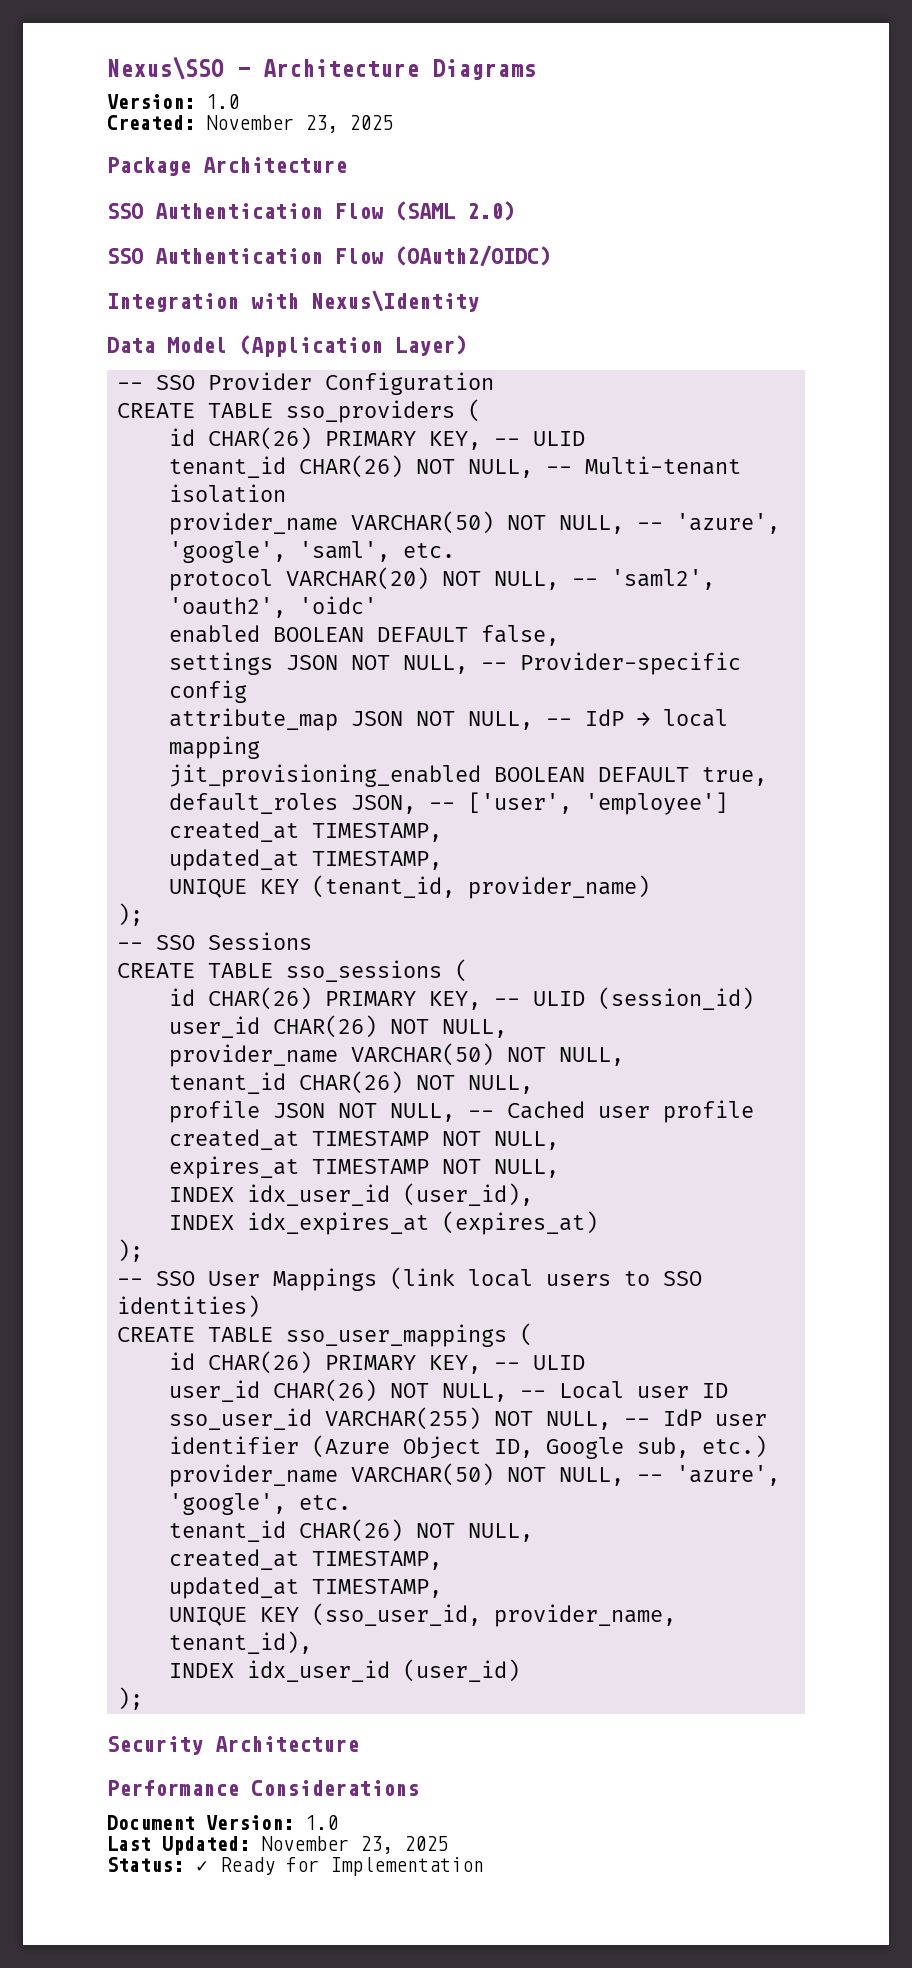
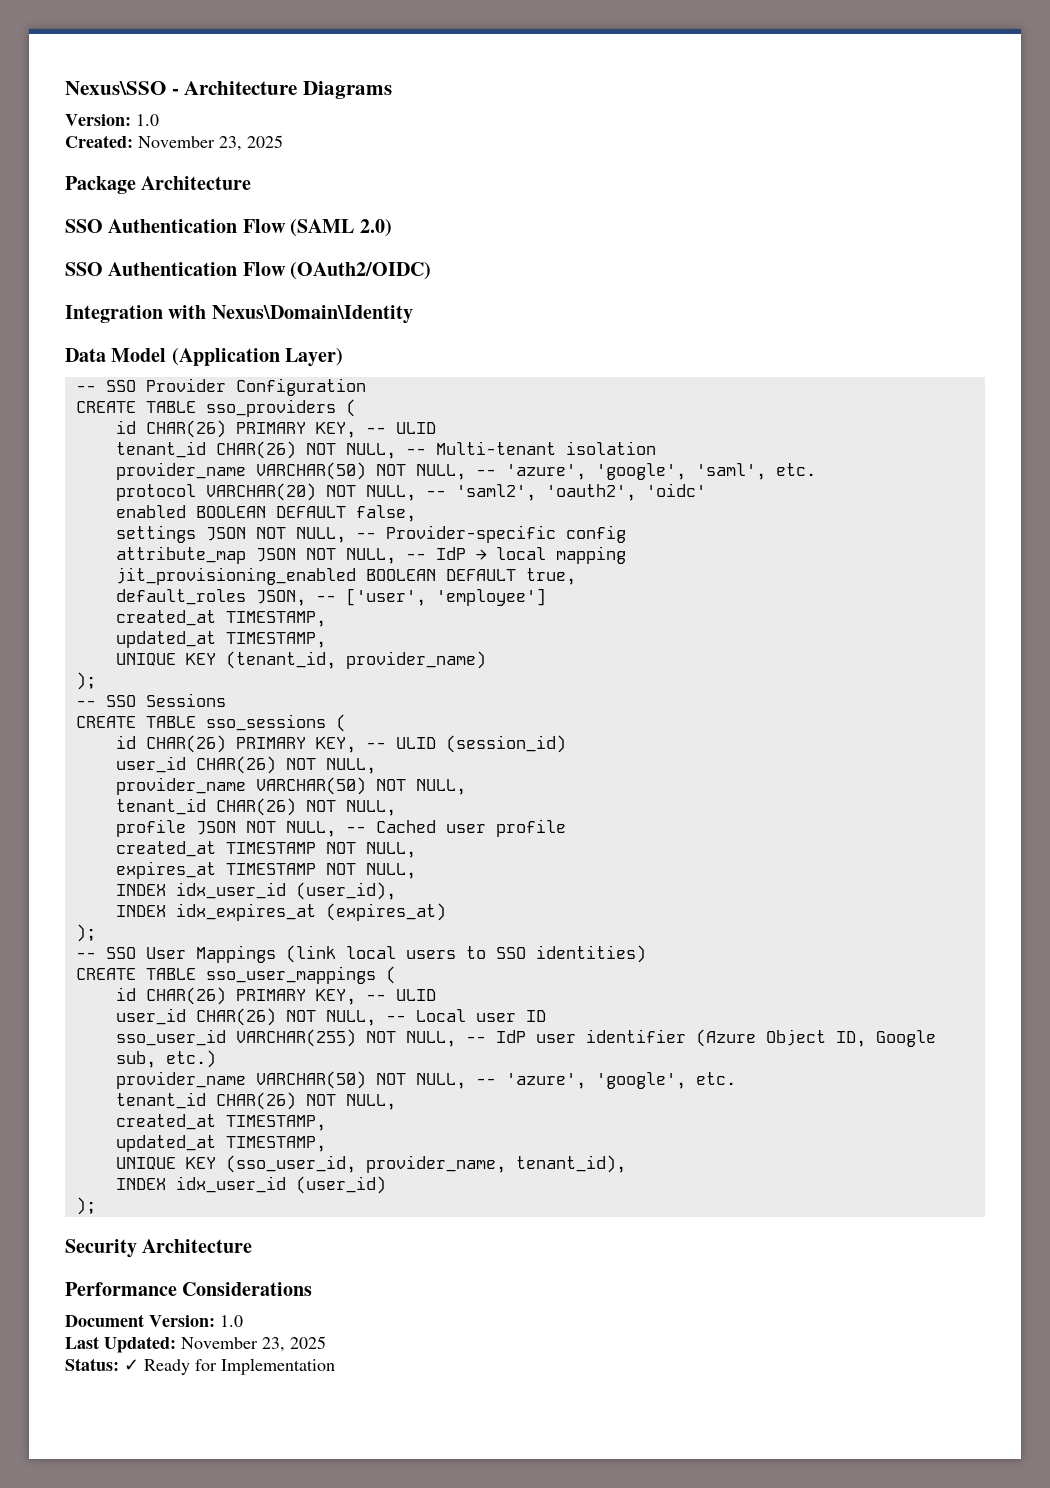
- Integration with Nexus\Identity
+ Integration with Nexus\Domain\Identity

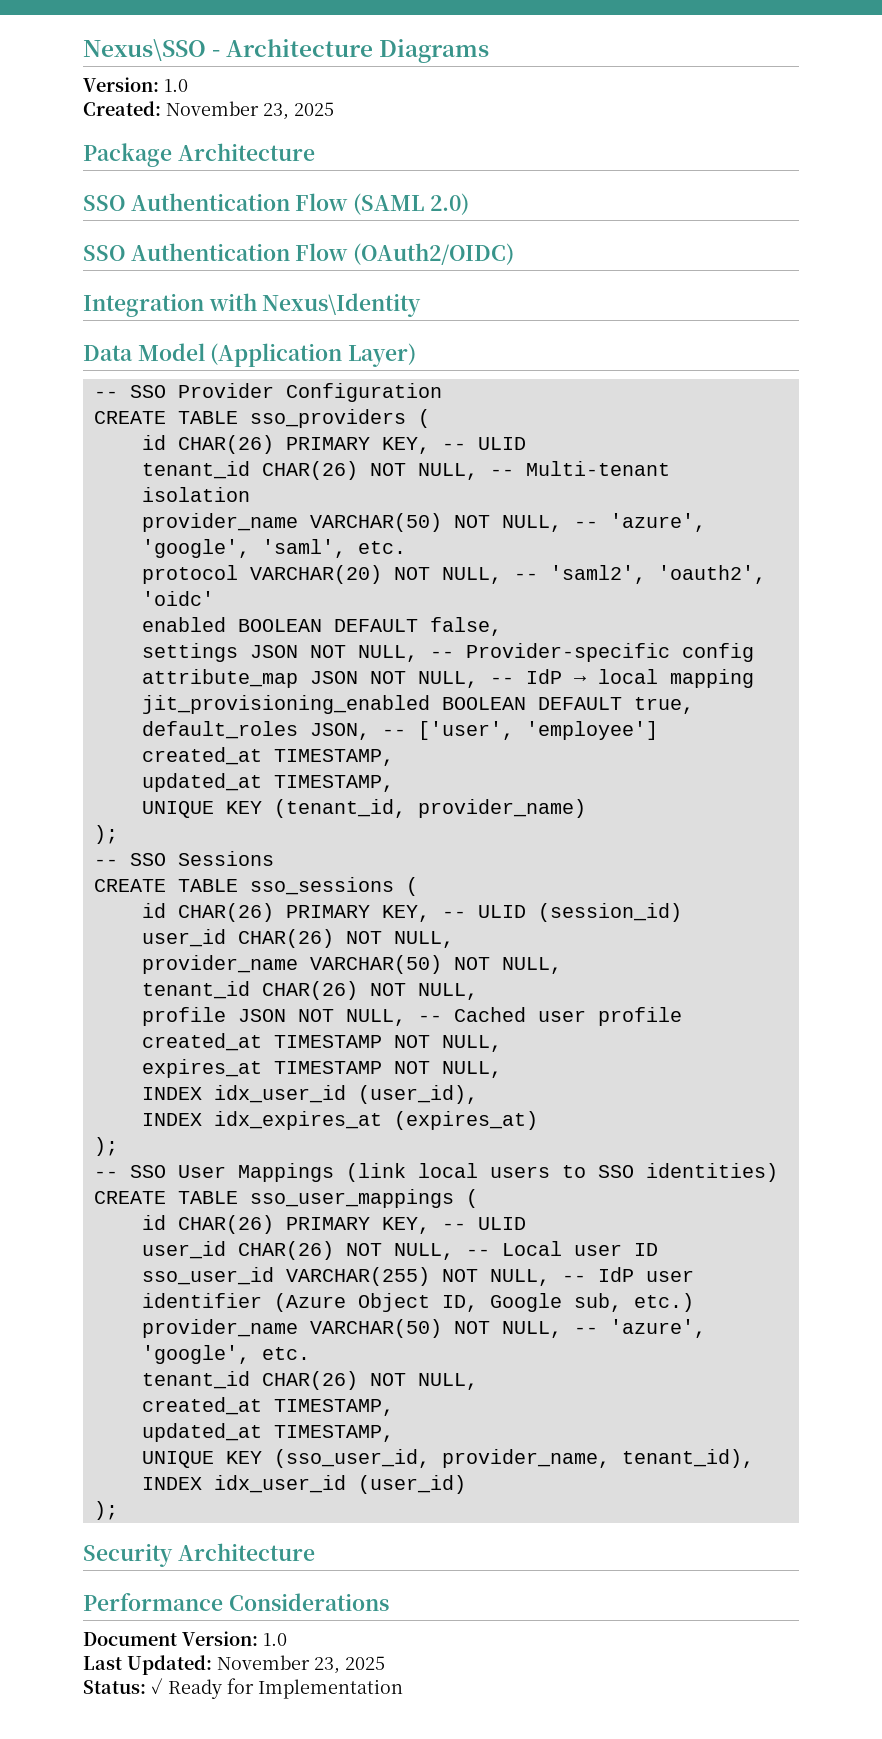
- Integration with Nexus\Domain\Identity
+ Integration with Nexus\Identity

